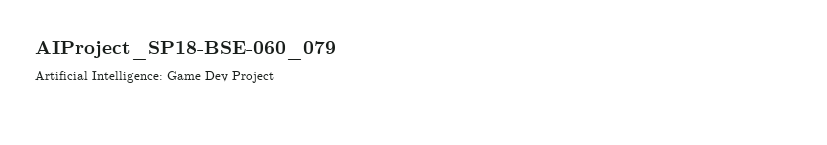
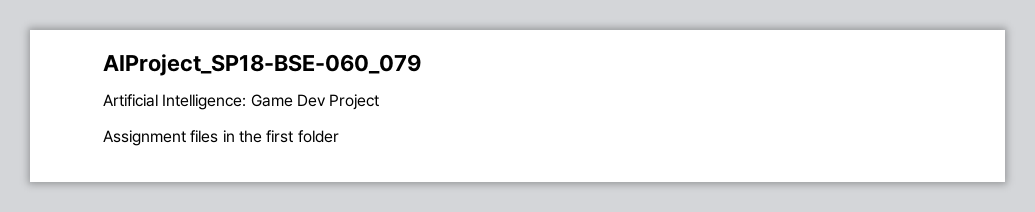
+ Assignment files in the first folder

